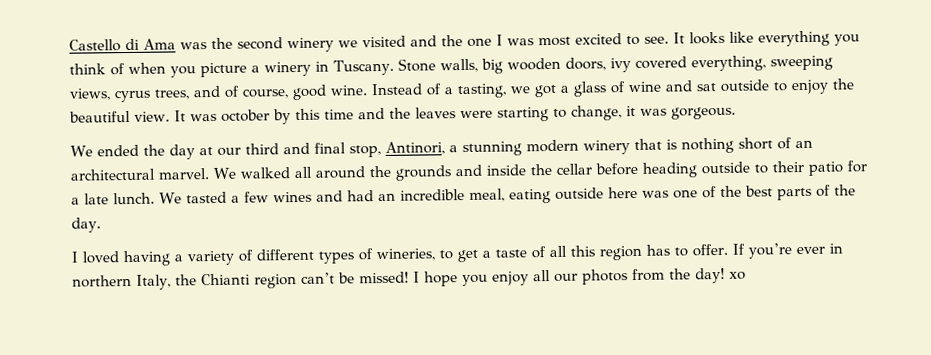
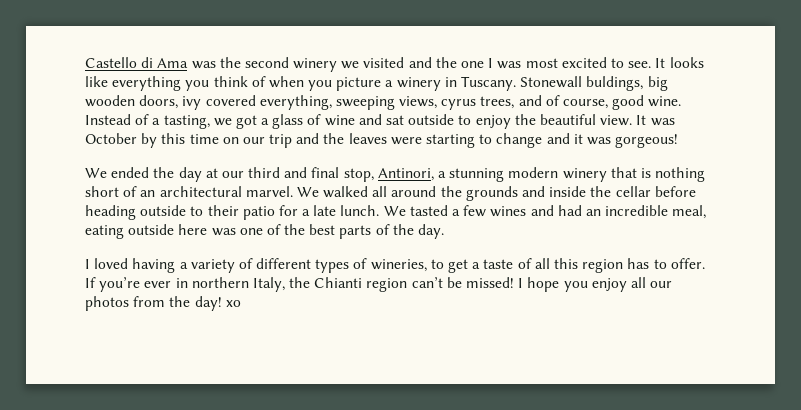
- Stone walls, big wooden doors, ivy covered everything, sweeping views, cyrus trees, and of course, good wine.
+ Stonewall buldings, big wooden doors, ivy covered everything, sweeping views, cyrus trees, and of course, good wine.
- It was october by this time and the leaves were starting to change, it was gorgeous.
+ It was October by this time on our trip and the leaves were starting to change and it was gorgeous!

